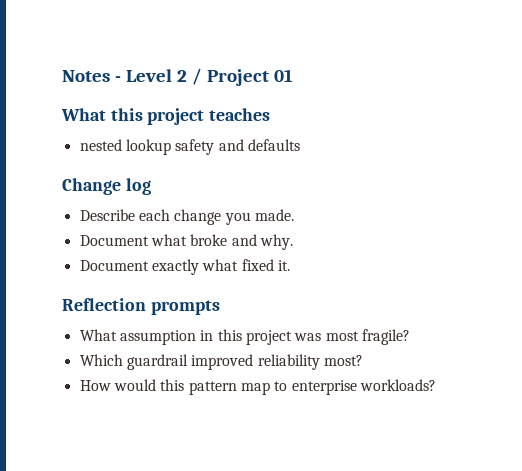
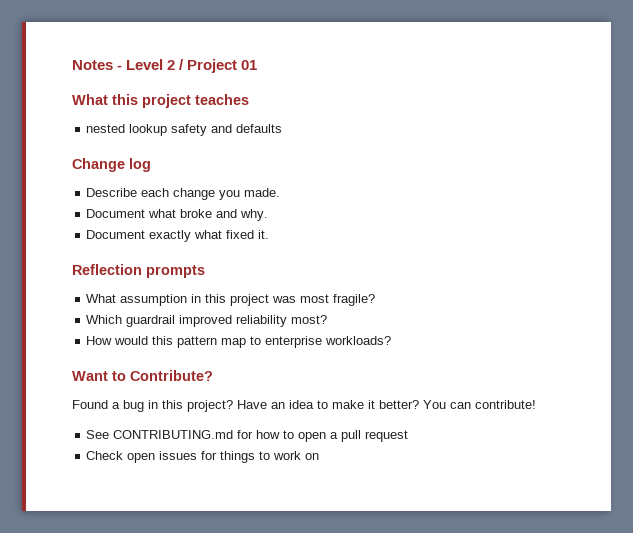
+ Want to Contribute?
+ Found a bug in this project? Have an idea to make it better? You can contribute!
+ See CONTRIBUTING.md for how to open a pull request
+ Check open issues for things to work on

